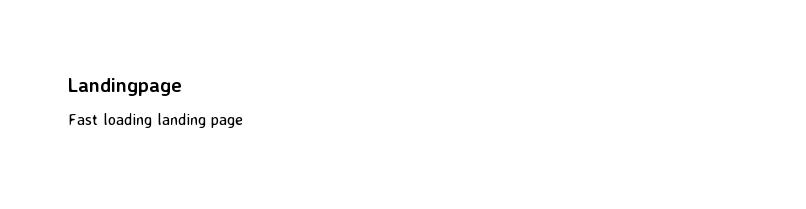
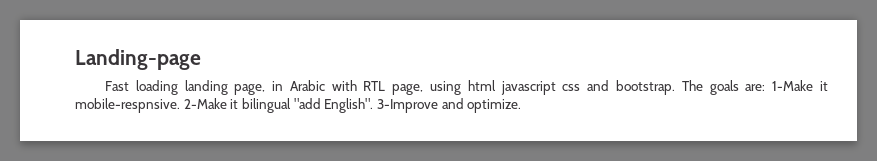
- Landingpage
+ Landing-page
- Fast loading landing page
+ Fast loading landing page, in Arabic with RTL page, using html javascript css and bootstrap. The goals are: 1-Make it mobile-respnsive. 2-Make it bilingual "add English". 3-Improve and optimize.

